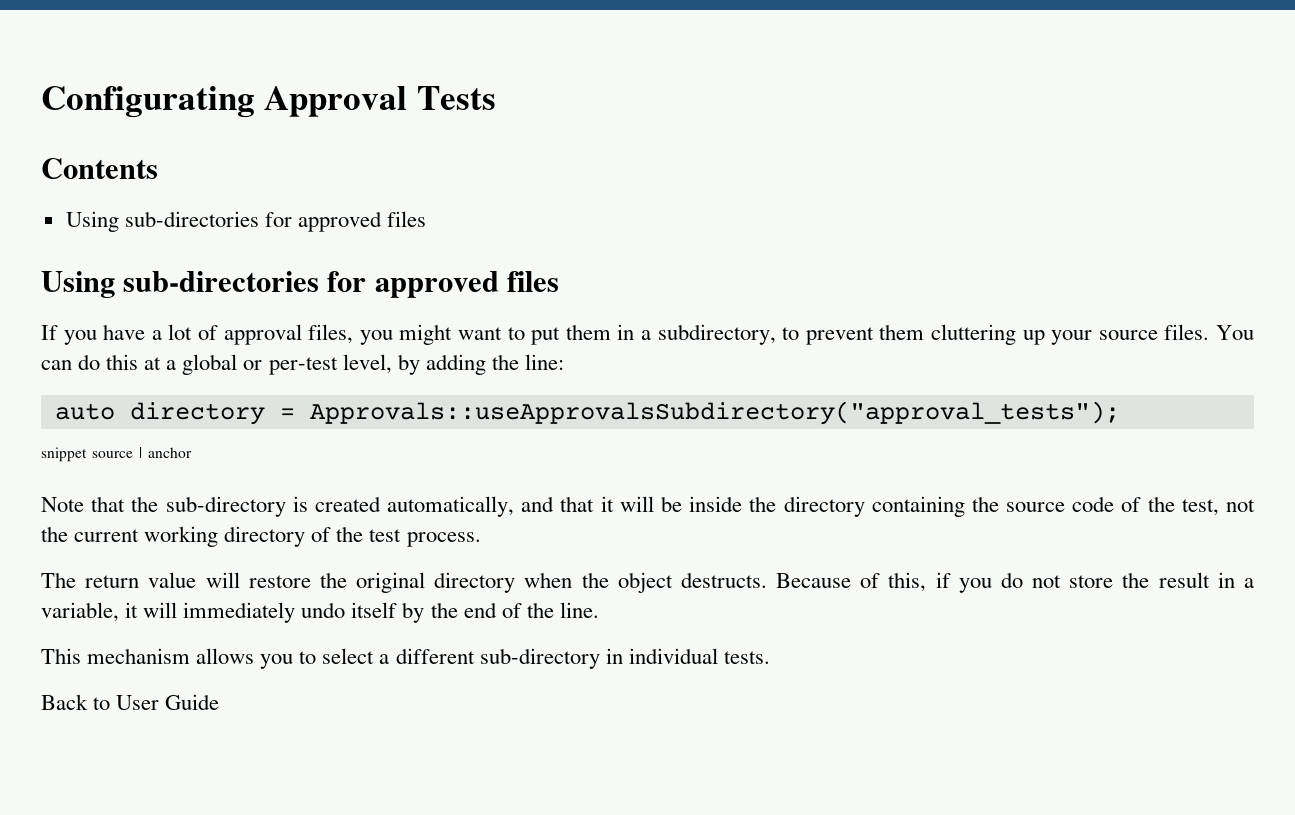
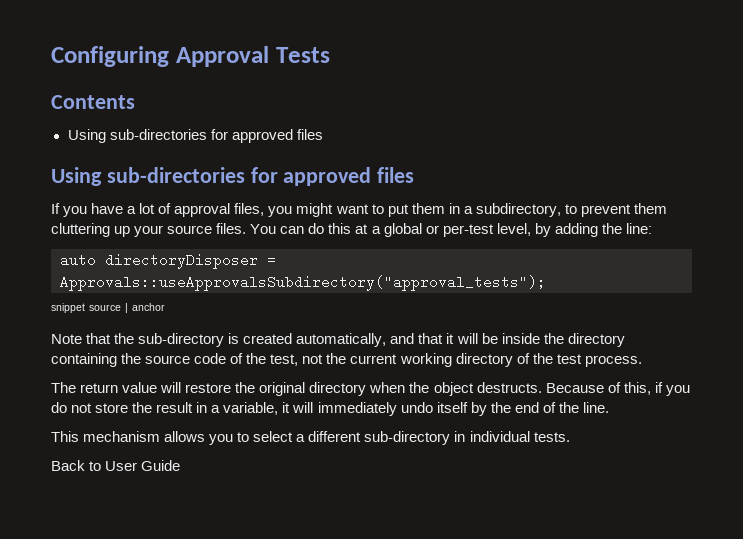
- Configurating Approval Tests
+ Configuring Approval Tests
- auto directory = Approvals::useApprovalsSubdirectory("approval_tests");
+ auto directoryDisposer = Approvals::useApprovalsSubdirectory("approval_tests");

